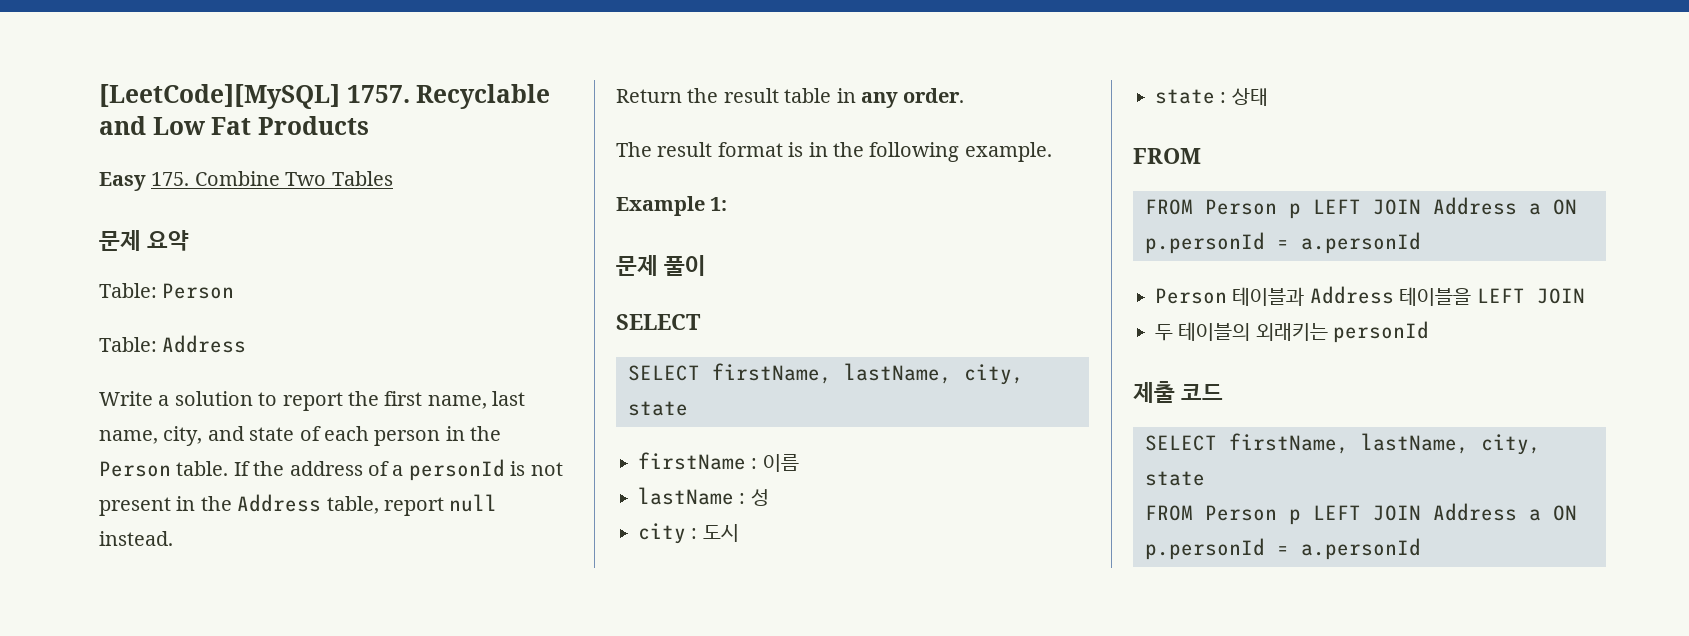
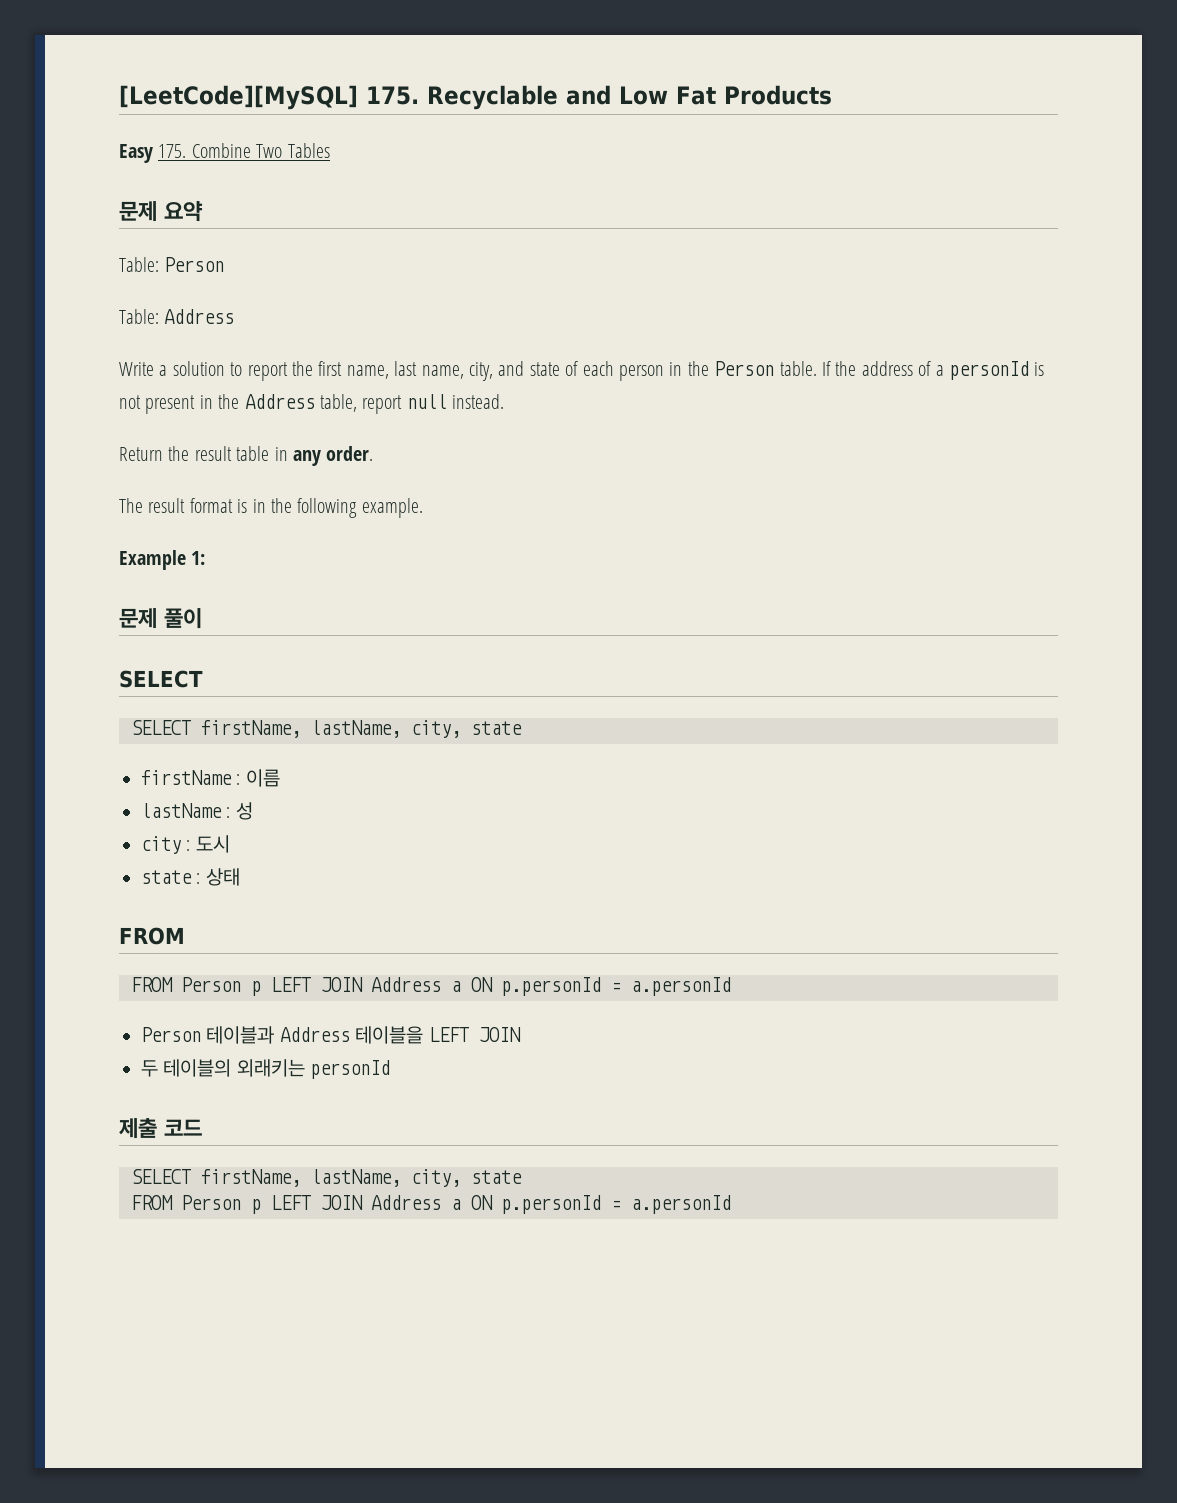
- [LeetCode][MySQL] 1757. Recyclable and Low Fat Products
+ [LeetCode][MySQL] 175. Recyclable and Low Fat Products

